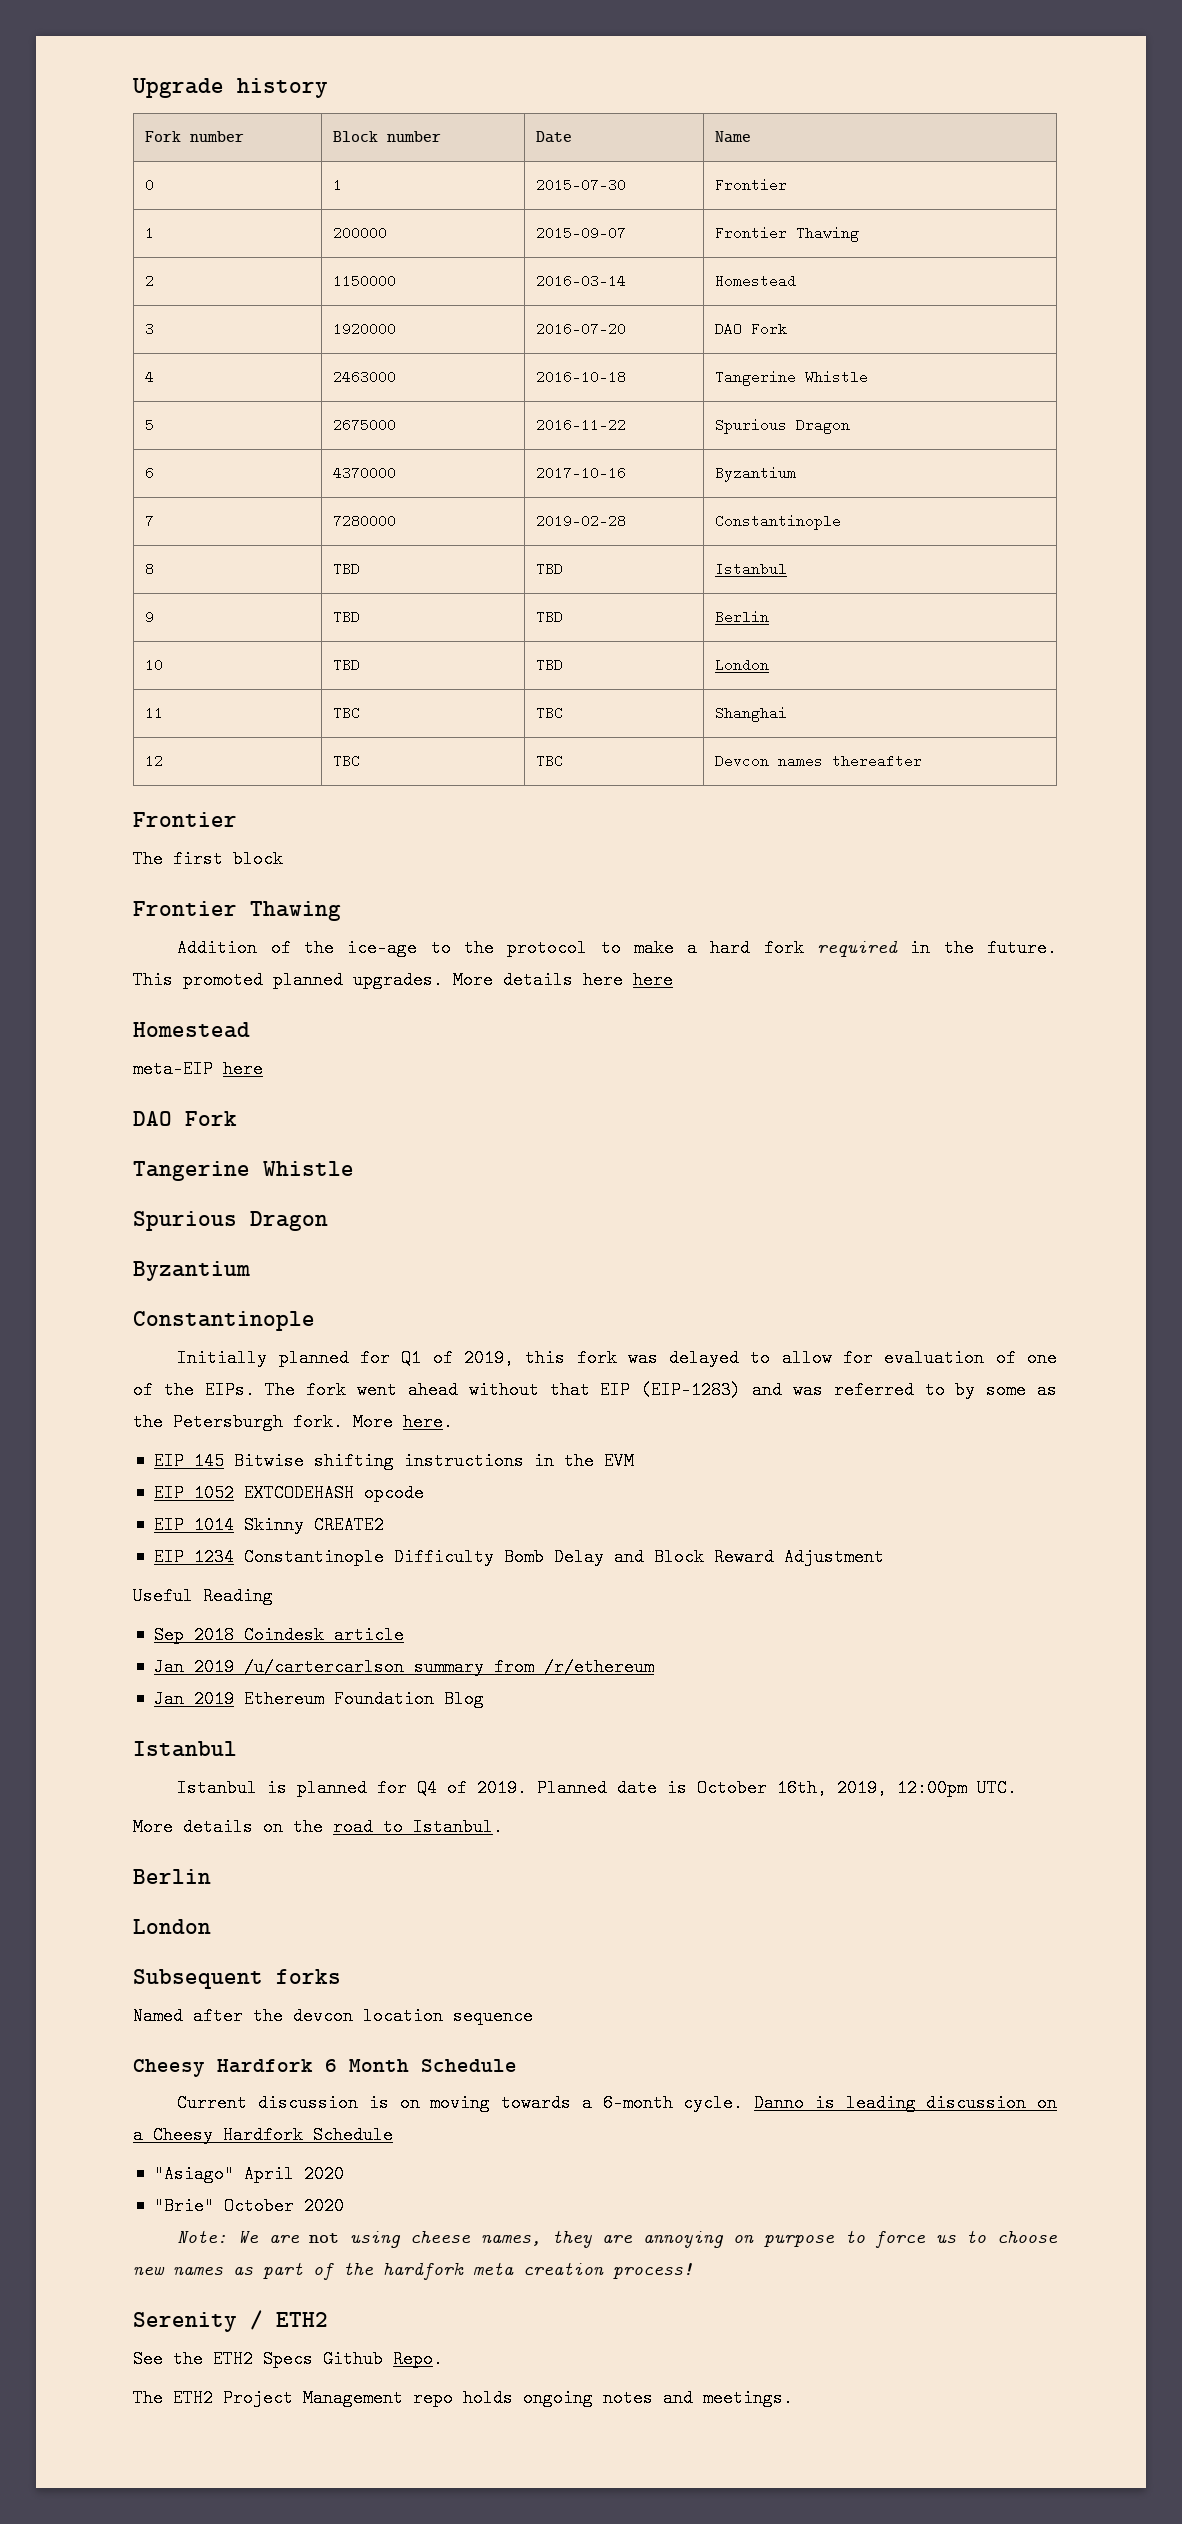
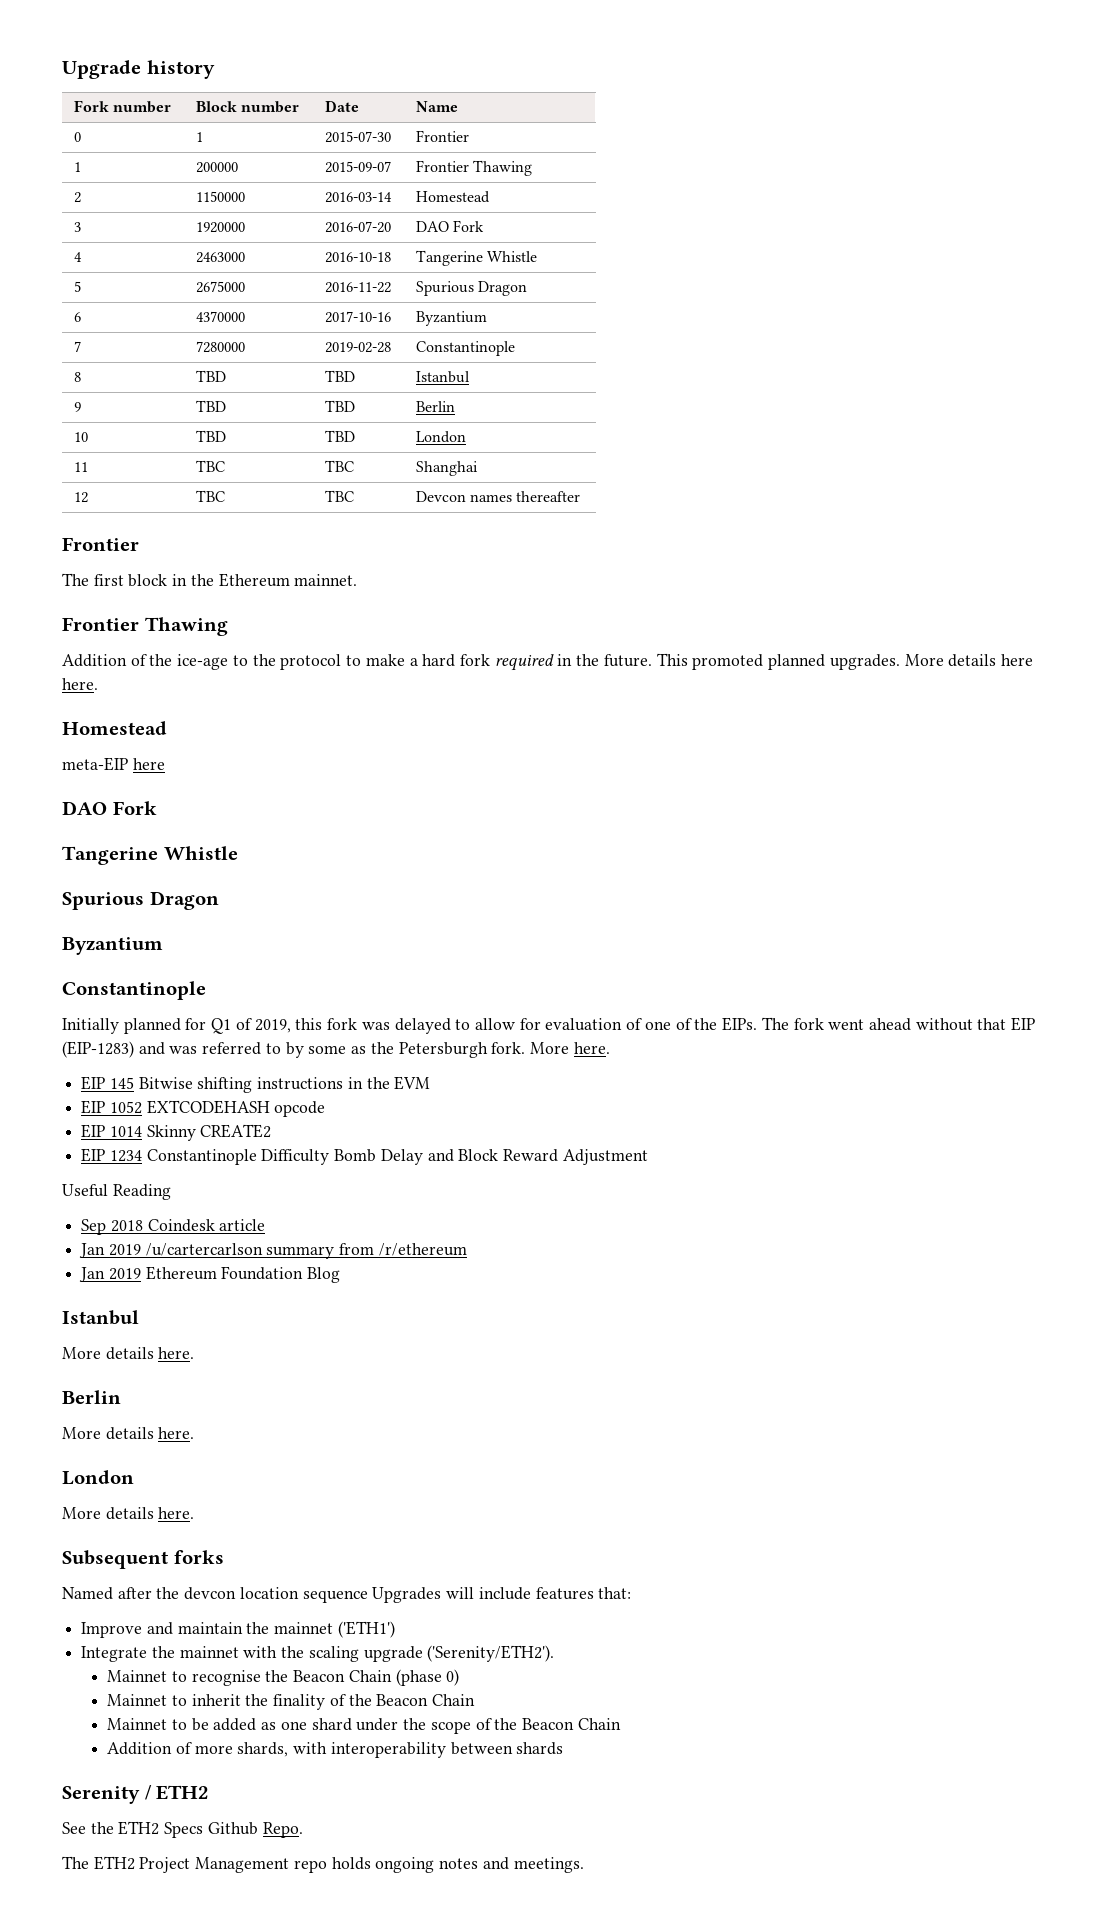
- The first block
+ The first block in the Ethereum mainnet.
- More details here here
+ More details here here.
  Jan 2019 Ethereum Foundation Blog
  Istanbul
- Istanbul is planned for Q4 of 2019. Planned date is October 16th, 2019, 12:00pm UTC.
- More details on the road to Istanbul.
+ More details here.
  Berlin
+ More details here.
  London
+ More details here.
- Named after the devcon location sequence
- Cheesy Hardfork 6 Month Schedule
- Current discussion is on moving towards a 6-month cycle. Danno is leading discussion on a Cheesy Hardfork Schedule
- "Asiago" April 2020
- "Brie" October 2020
- Note: We are not using cheese names, they are annoying on purpose to force us to choose new names as part of the hardfork meta creation process!
+ Named after the devcon location sequence Upgrades will include features that:
+ Improve and maintain the mainnet ('ETH1')
+ Integrate the mainnet with the scaling upgrade ('Serenity/ETH2').
+ Mainnet to recognise the Beacon Chain (phase 0)
+ Mainnet to inherit the finality of the Beacon Chain
+ Mainnet to be added as one shard under the scope of the Beacon Chain
+ Addition of more shards, with interoperability between shards

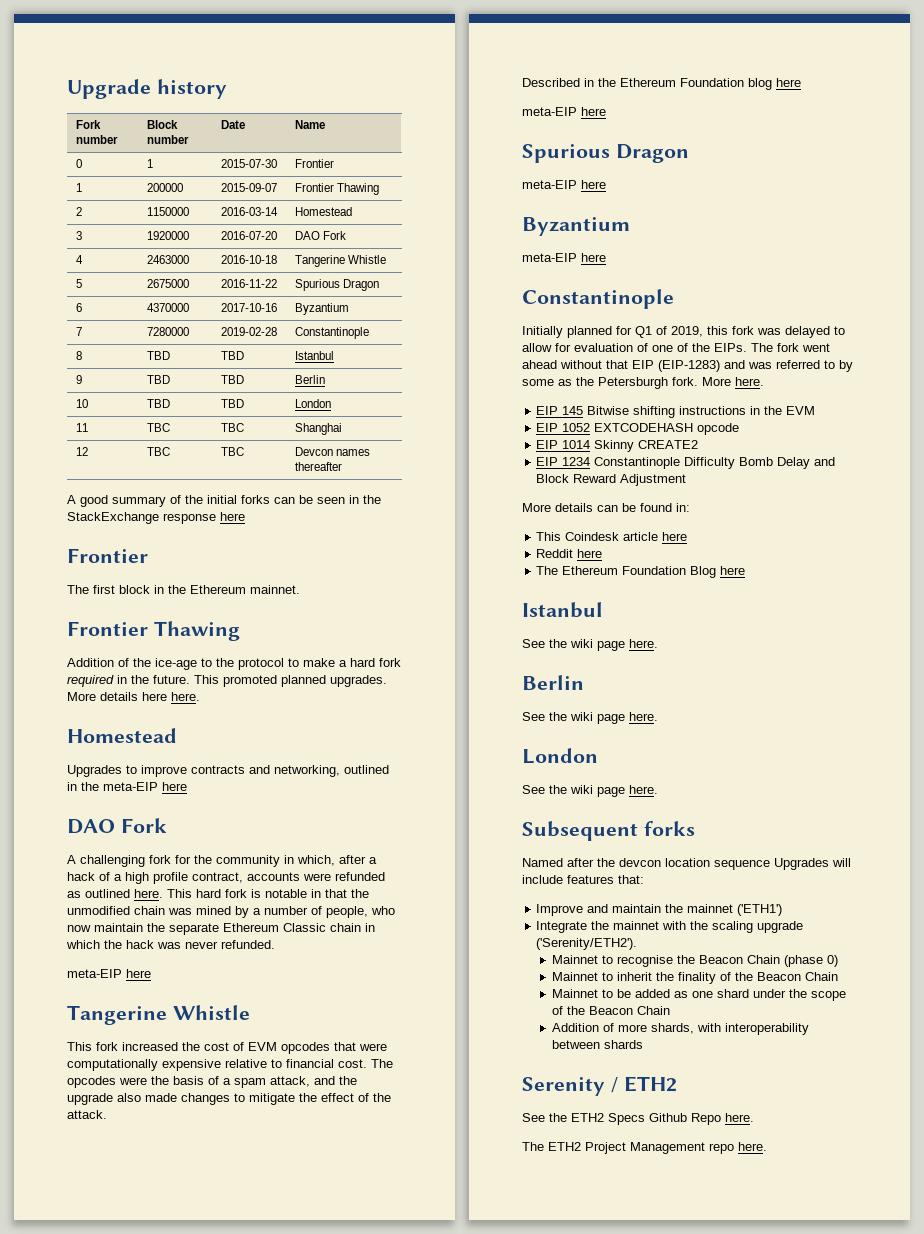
+ A good summary of the initial forks can be seen in the StackExchange response here
+ Upgrades to improve contracts and networking, outlined in the meta-EIP here
+ DAO Fork
+ A challenging fork for the community in which, after a hack of a high profile contract, accounts were refunded as outlined here. This hard fork is notable in that the unmodified chain was mined by a number of people, who now maintain the separate Ethereum Classic chain in which the hack was never refunded.
  meta-EIP here
- DAO Fork
  Tangerine Whistle
+ This fork increased the cost of EVM opcodes that were computationally expensive relative to financial cost. The opcodes were the basis of a spam attack, and the upgrade also made changes to mitigate the effect of the attack.
+ Described in the Ethereum Foundation blog here
+ meta-EIP here
  Spurious Dragon
+ meta-EIP here
  Byzantium
+ meta-EIP here
- Useful Reading
- Sep 2018 Coindesk article
- Jan 2019 /u/cartercarlson summary from /r/ethereum
- Jan 2019 Ethereum Foundation Blog
+ More details can be found in:
+ This Coindesk article here
+ Reddit here
+ The Ethereum Foundation Blog here
  Istanbul
- More details here.
+ See the wiki page here.
  Berlin
- More details here.
+ See the wiki page here.
  London
- More details here.
+ See the wiki page here.
- See the ETH2 Specs Github Repo.
+ See the ETH2 Specs Github Repo here.
- The ETH2 Project Management repo holds ongoing notes and meetings.
+ The ETH2 Project Management repo here.

